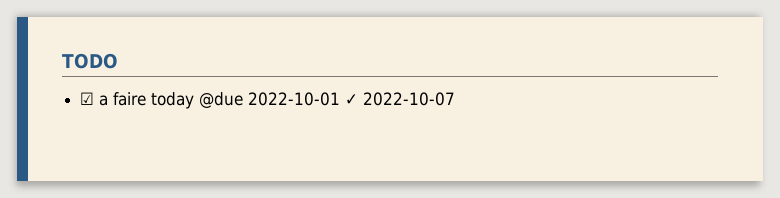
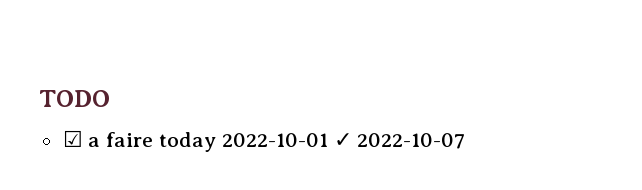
- ☑ a faire today @due 2022-10-01 ✓ 2022-10-07
+ ☑ a faire today 2022-10-01 ✓ 2022-10-07

